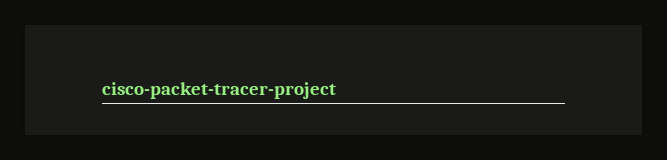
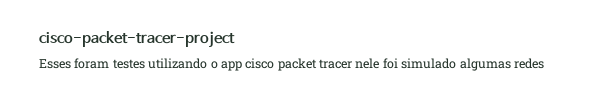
+ Esses foram testes utilizando o app cisco packet tracer nele foi simulado algumas redes

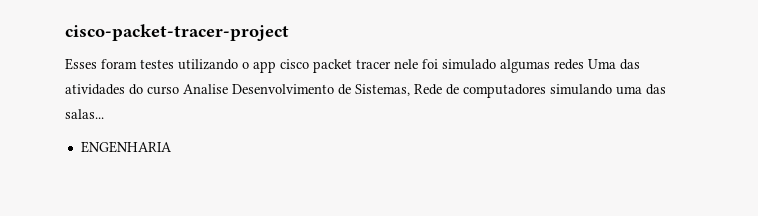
- Esses foram testes utilizando o app cisco packet tracer nele foi simulado algumas redes
+ Esses foram testes utilizando o app cisco packet tracer nele foi simulado algumas redes Uma das atividades do curso Analise Desenvolvimento de Sistemas, Rede de computadores simulando uma das salas...
+ ENGENHARIA

